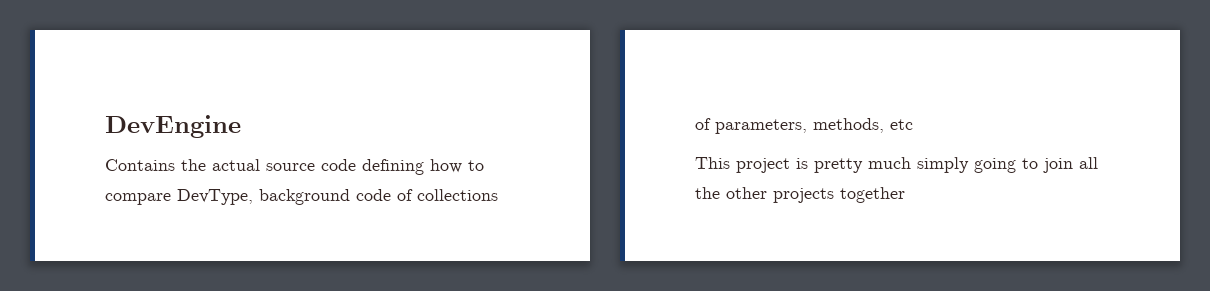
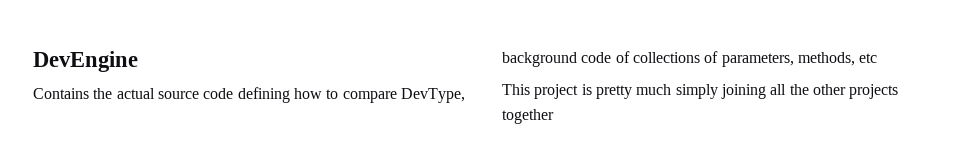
- This project is pretty much simply going to join all the other projects together
+ This project is pretty much simply joining all the other projects together

